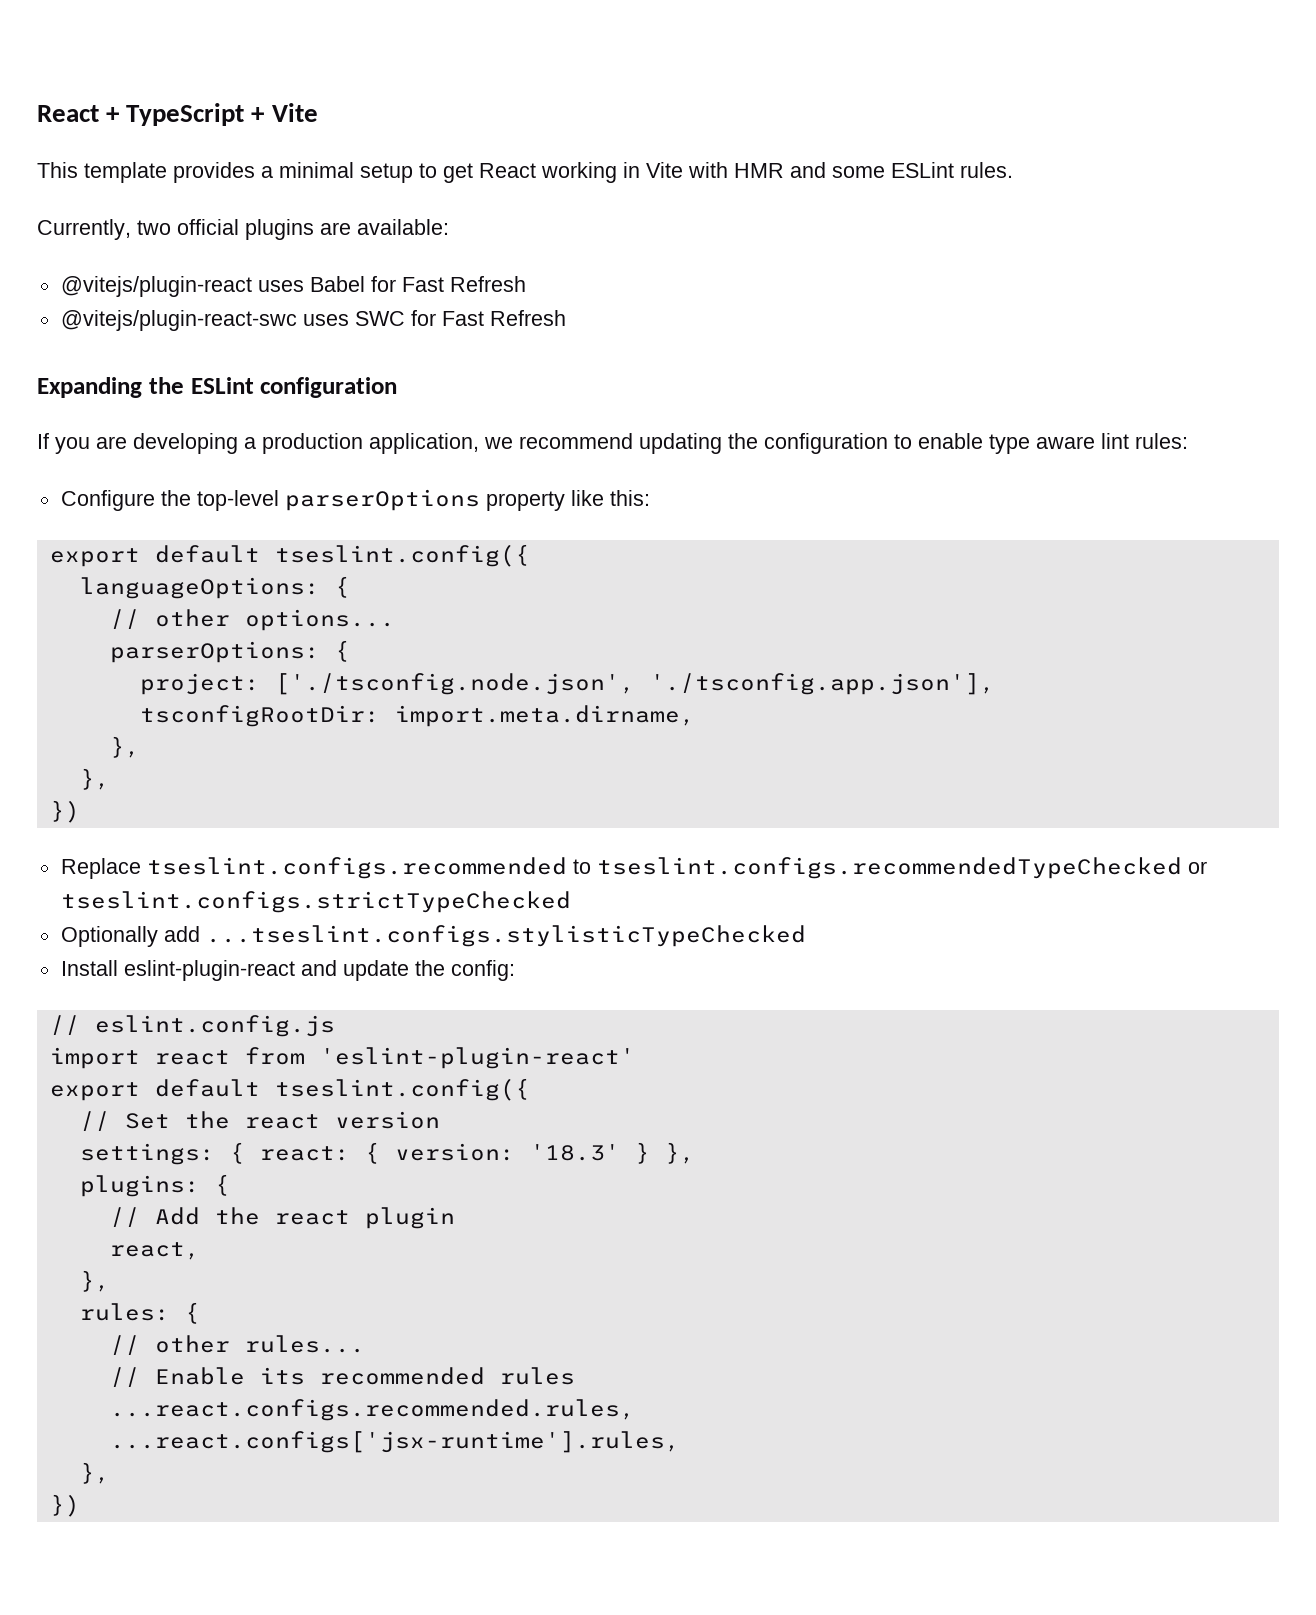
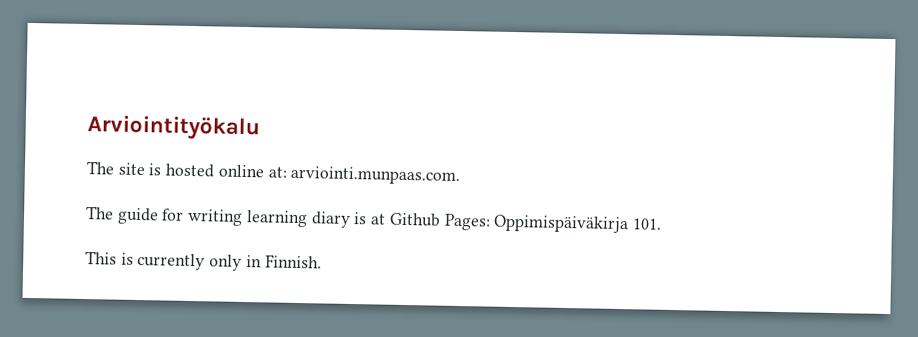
- React + TypeScript + Vite
- This template provides a minimal setup to get React working in Vite with HMR and some ESLint rules.
- Currently, two official plugins are available:
- @vitejs/plugin-react uses Babel for Fast Refresh
- @vitejs/plugin-react-swc uses SWC for Fast Refresh
- Expanding the ESLint configuration
- If you are developing a production application, we recommend updating the configuration to enable type aware lint rules:
- Configure the top-level parserOptions property like this:
- export default tseslint.config({
- languageOptions: {
- // other options...
- parserOptions: {
- project: ['./tsconfig.node.json', './tsconfig.app.json'],
- tsconfigRootDir: import.meta.dirname,
- },
- },
- })
- Replace tseslint.configs.recommended to tseslint.configs.recommendedTypeChecked or tseslint.configs.strictTypeChecked
- Optionally add ...tseslint.configs.stylisticTypeChecked
- Install eslint-plugin-react and update the config:
- // eslint.config.js
- import react from 'eslint-plugin-react'
- export default tseslint.config({
- // Set the react version
- settings: { react: { version: '18.3' } },
- plugins: {
- // Add the react plugin
- react,
- },
- rules: {
- // other rules...
- // Enable its recommended rules
- ...react.configs.recommended.rules,
- ...react.configs['jsx-runtime'].rules,
- },
- })
+ Arviointityökalu
+ The site is hosted online at: arviointi.munpaas.com.
+ The guide for writing learning diary is at Github Pages: Oppimispäiväkirja 101.
+ This is currently only in Finnish.

